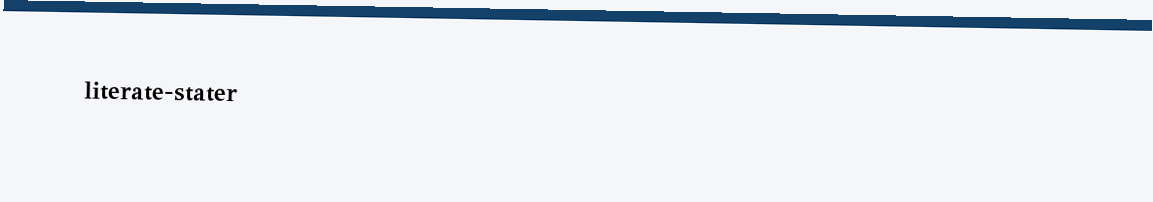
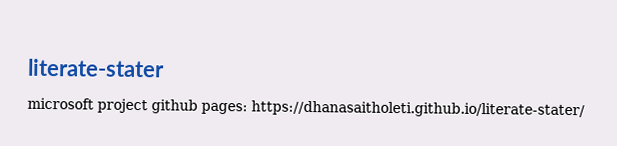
+ microsoft project github pages: https://dhanasaitholeti.github.io/literate-stater/

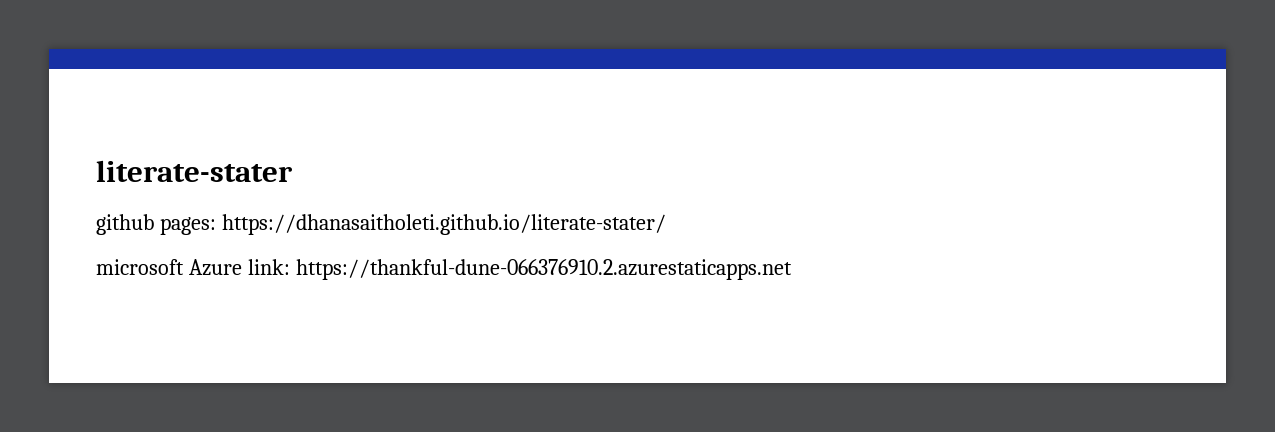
- microsoft project github pages: https://dhanasaitholeti.github.io/literate-stater/
+ github pages: https://dhanasaitholeti.github.io/literate-stater/
+ microsoft Azure link: https://thankful-dune-066376910.2.azurestaticapps.net

